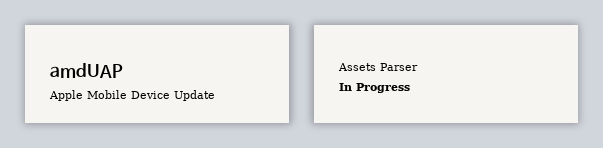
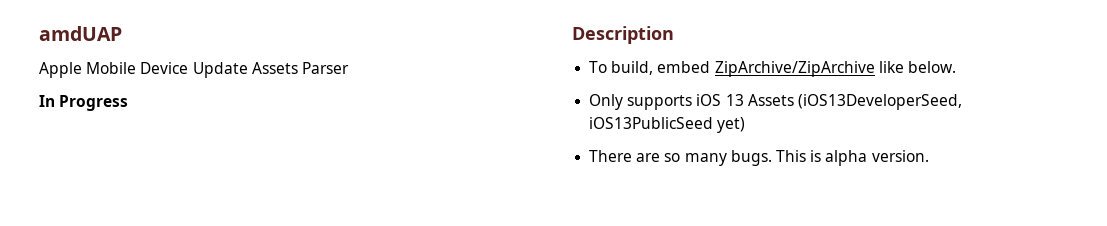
+ Description
+ To build, embed ZipArchive/ZipArchive like below.
+ Only supports iOS 13 Assets (iOS13DeveloperSeed, iOS13PublicSeed yet)
+ There are so many bugs. This is alpha version.

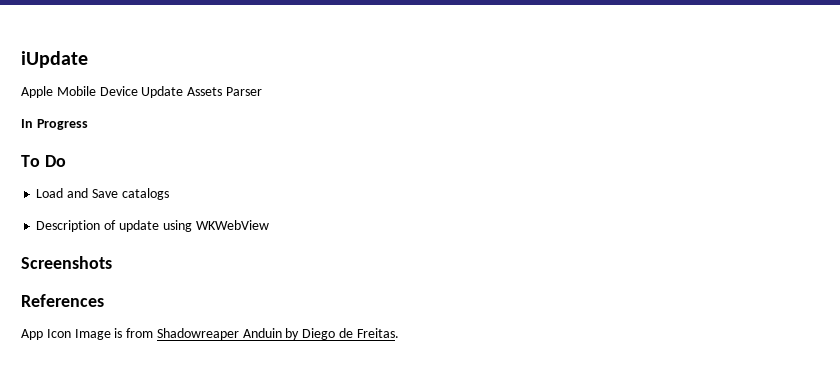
- amdUAP
+ iUpdate
- Description
- To build, embed ZipArchive/ZipArchive like below.
- Only supports iOS 13 Assets (iOS13DeveloperSeed, iOS13PublicSeed yet)
- There are so many bugs. This is alpha version.
+ To Do
+ Load and Save catalogs
+ Description of update using WKWebView
+ Screenshots
+ References
+ App Icon Image is from Shadowreaper Anduin by Diego de Freitas.

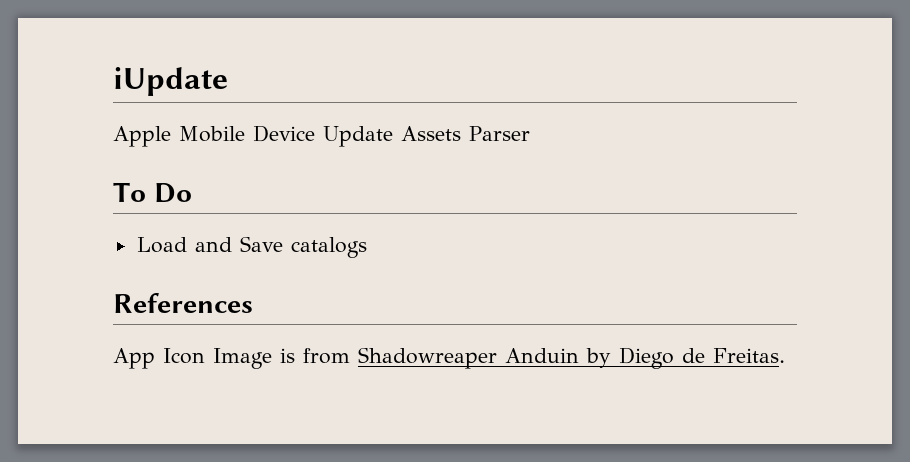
- In Progress
- Description of update using WKWebView
- Screenshots

